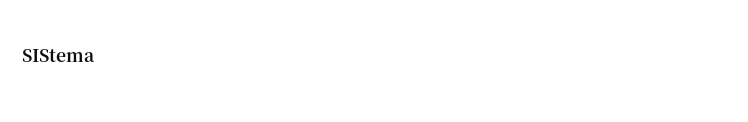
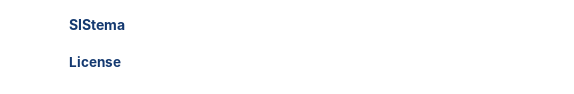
+ License

